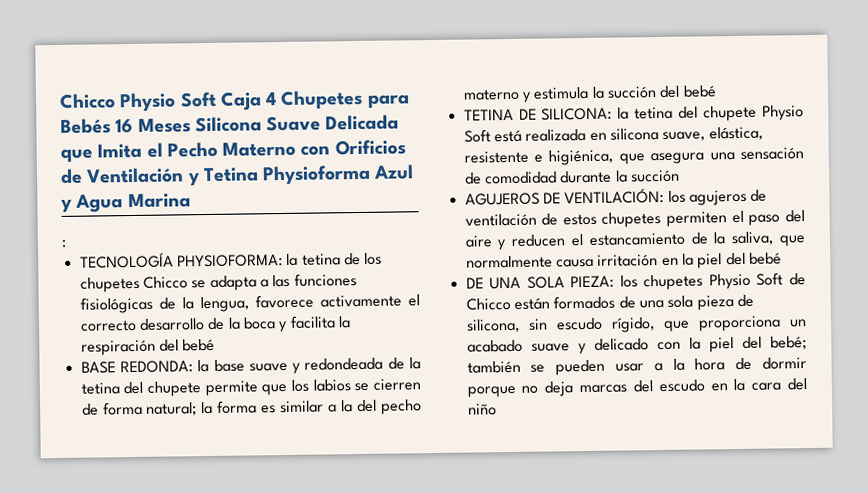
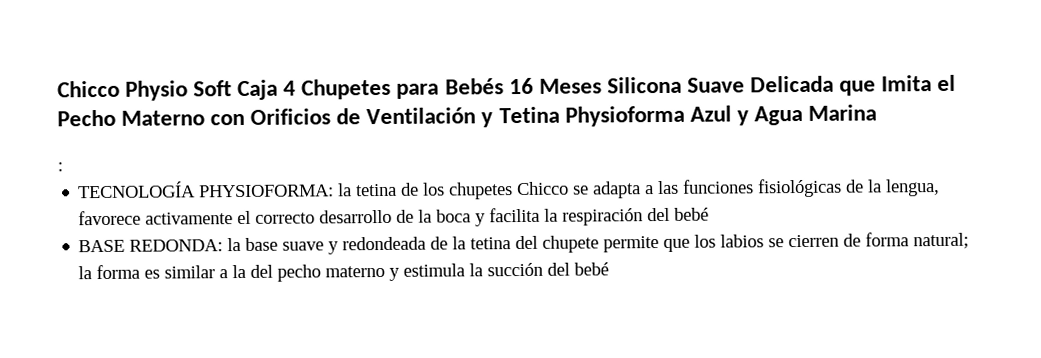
- TETINA DE SILICONA: la tetina del chupete Physio Soft está realizada en silicona suave, elástica, resistente e higiénica, que asegura una sensación de comodidad durante la succión
- AGUJEROS DE VENTILACIÓN: los agujeros de ventilación de estos chupetes permiten el paso del aire y reducen el estancamiento de la saliva, que normalmente causa irritación en la piel del bebé
- DE UNA SOLA PIEZA: los chupetes Physio Soft de Chicco están formados de una sola pieza de silicona, sin escudo rígido, que proporciona un acabado suave y delicado con la piel del bebé; también se pueden usar a la hora de dormir porque no deja marcas del escudo en la cara del niño

